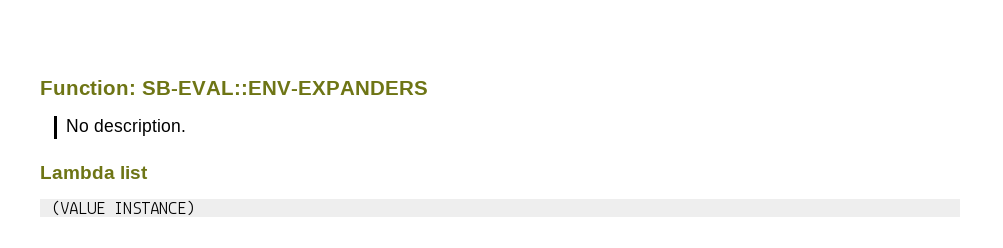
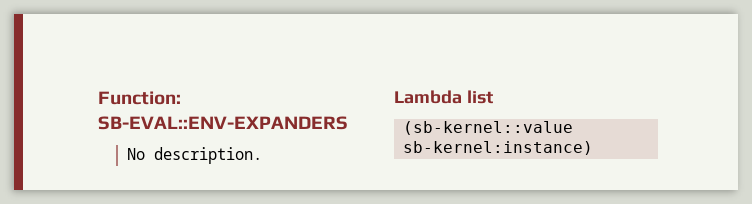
- (VALUE INSTANCE)
+ (sb-kernel::value sb-kernel:instance)

